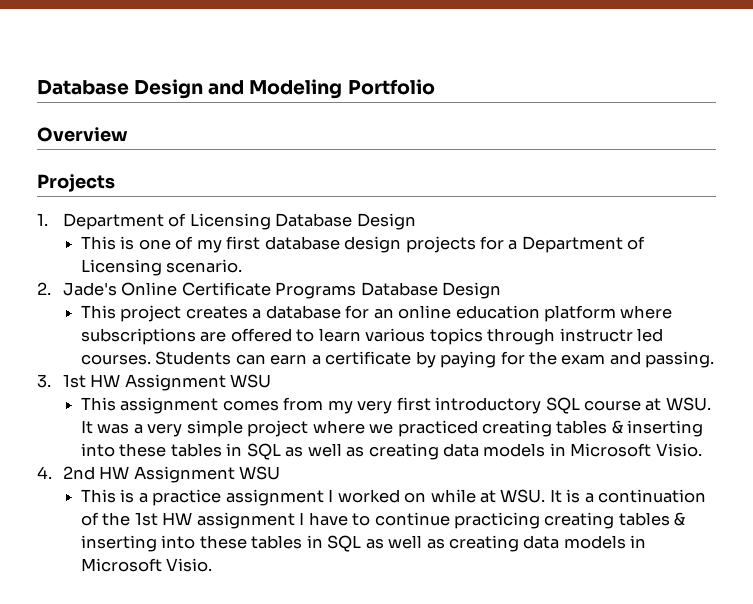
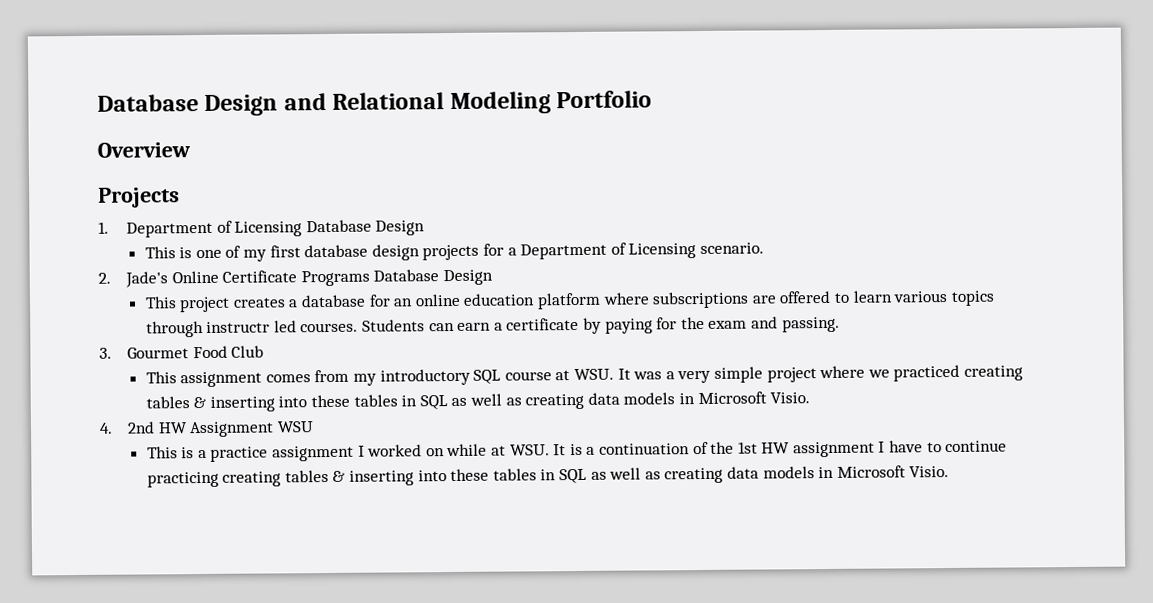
- Database Design and Modeling Portfolio
+ Database Design and Relational Modeling Portfolio
- 3. 1st HW Assignment WSU
+ 3. Gourmet Food Club
- This assignment comes from my very first introductory SQL course at WSU. It was a very simple project where we practiced creating tables & inserting into these tables in SQL as well as creating data models in Microsoft Visio.
+ This assignment comes from my introductory SQL course at WSU. It was a very simple project where we practiced creating tables & inserting into these tables in SQL as well as creating data models in Microsoft Visio.

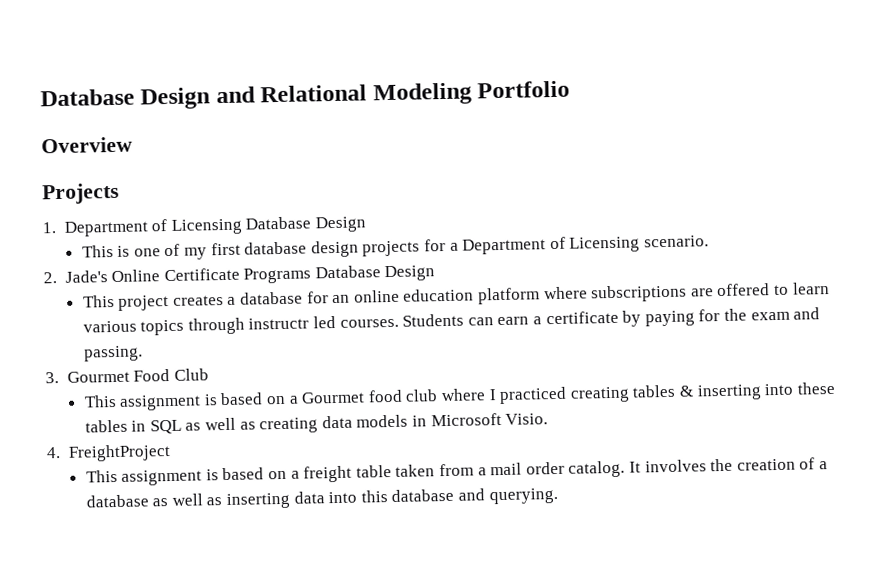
- This assignment comes from my introductory SQL course at WSU. It was a very simple project where we practiced creating tables & inserting into these tables in SQL as well as creating data models in Microsoft Visio.
+ This assignment is based on a Gourmet food club where I practiced creating tables & inserting into these tables in SQL as well as creating data models in Microsoft Visio.
- 4. 2nd HW Assignment WSU
- This is a practice assignment I worked on while at WSU. It is a continuation of the 1st HW assignment I have to continue practicing creating tables & inserting into these tables in SQL as well as creating data models in Microsoft Visio.
+ 4. FreightProject
+ This assignment is based on a freight table taken from a mail order catalog. It involves the creation of a database as well as inserting data into this database and querying.

